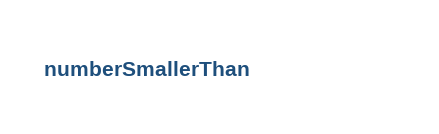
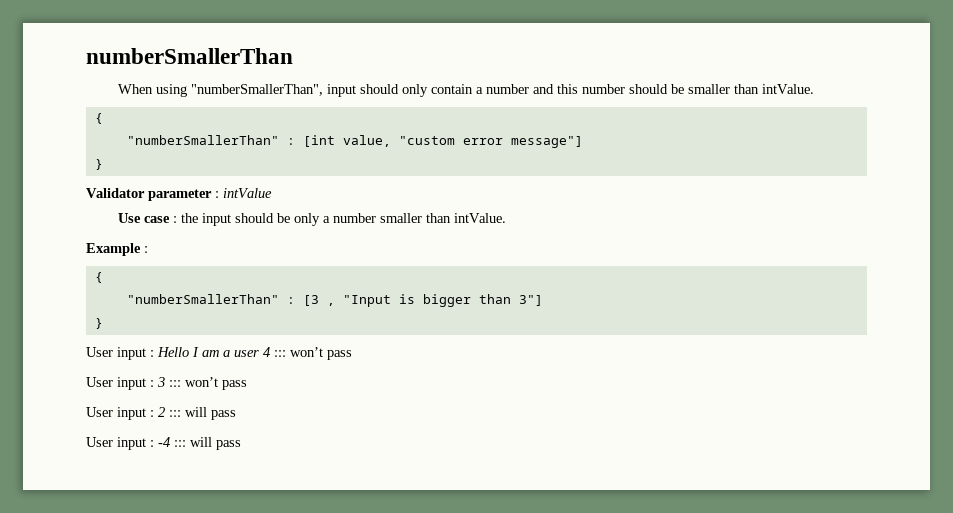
+ When using "numberSmallerThan", input should only contain a number and this number should be smaller than intValue.
+ {
+ "numberSmallerThan" : [int value, "custom error message"]
+ }
+ Validator parameter : intValue
+ Use case : the input should be only a number smaller than intValue.
+ Example :
+ {
+ "numberSmallerThan" : [3 , "Input is bigger than 3"]
+ }
+ User input : Hello I am a user 4 ::: won’t pass
+ User input : 3 ::: won’t pass
+ User input : 2 ::: will pass
+ User input : -4 ::: will pass

